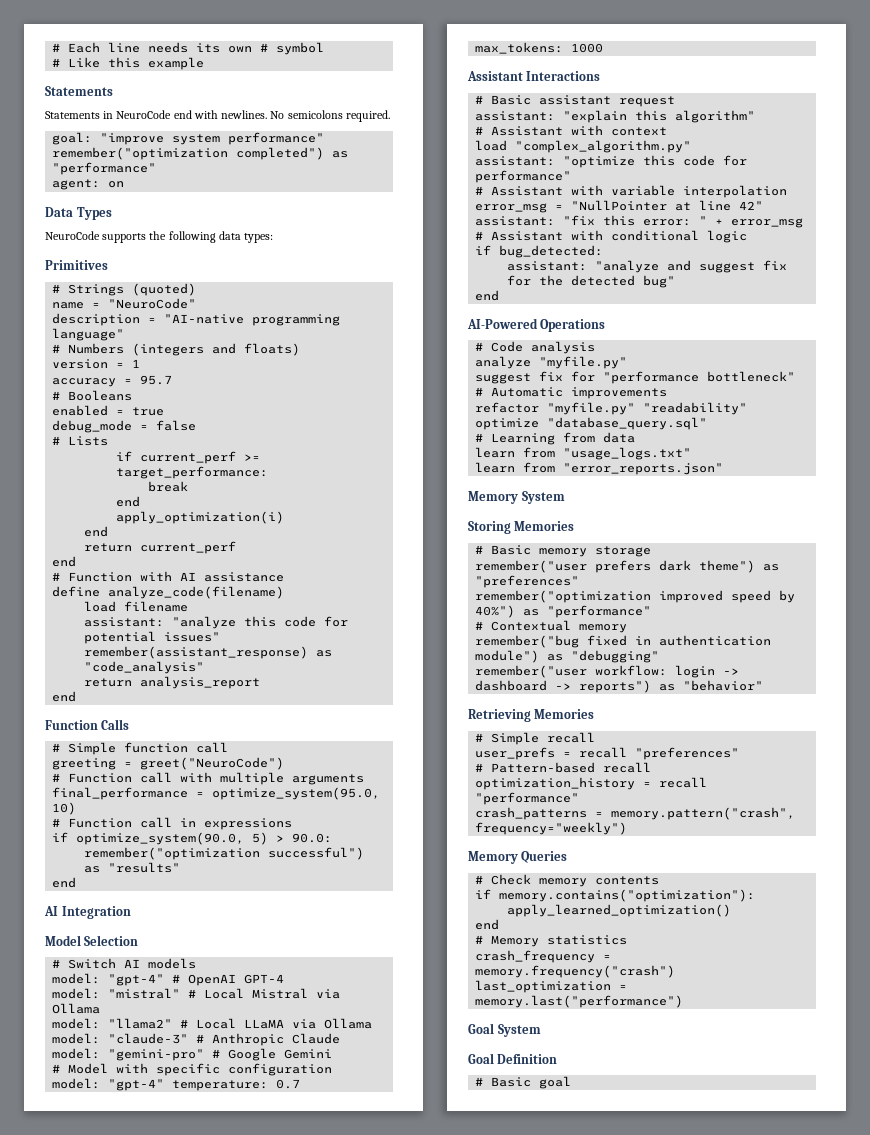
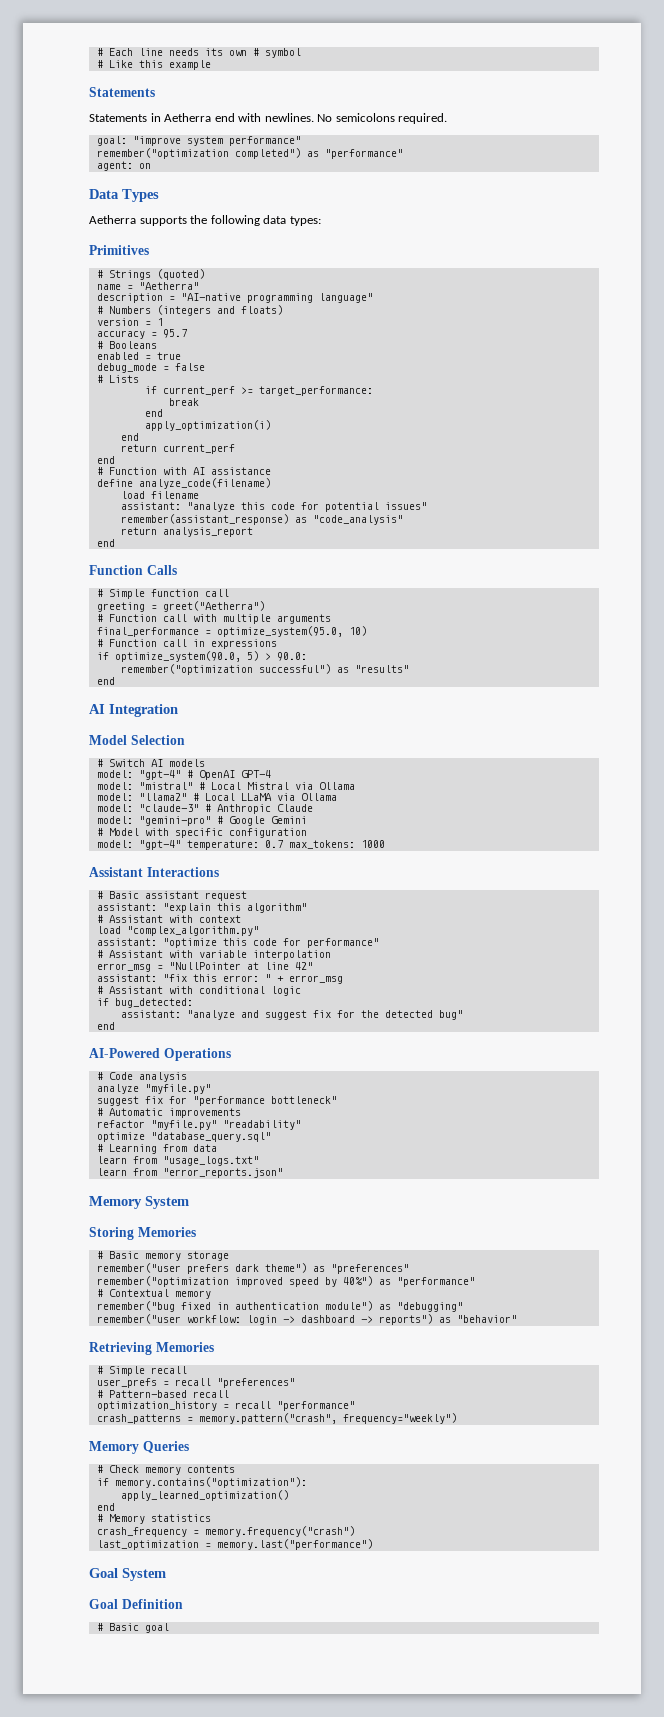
- Statements in NeuroCode end with newlines.
+ Statements in Aetherra end with newlines.
- NeuroCode supports the following data types:
+ Aetherra supports the following data types:
- name = "NeuroCode"
+ name = "Aetherra"
- greeting = greet("NeuroCode")
+ greeting = greet("Aetherra")

